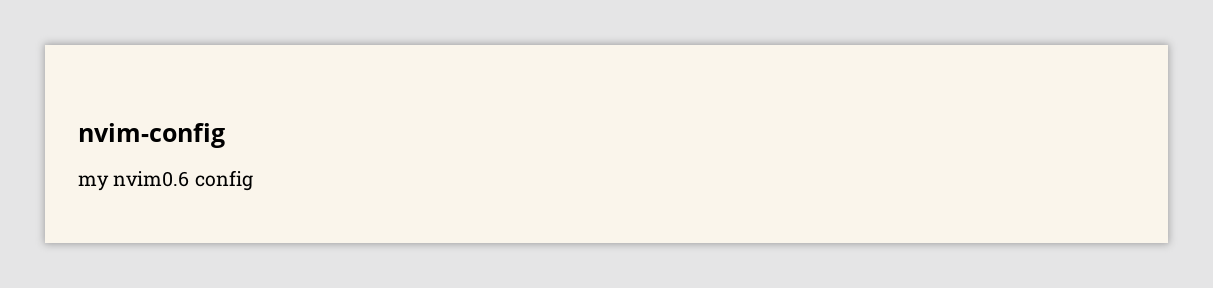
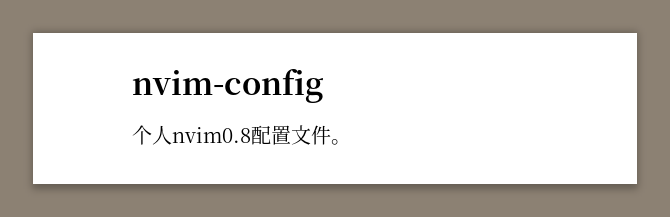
- my nvim0.6 config
+ 个人nvim0.8配置文件。

